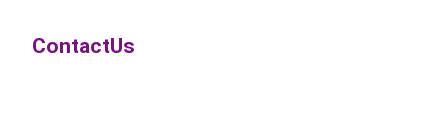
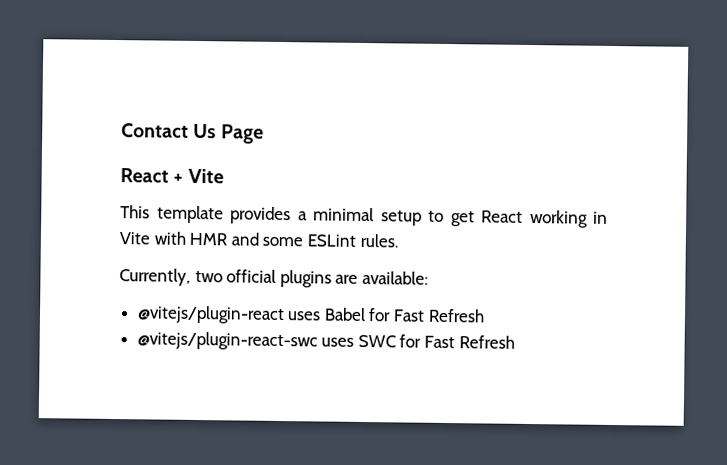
- ContactUs
+ Contact Us Page
+ React + Vite
+ This template provides a minimal setup to get React working in Vite with HMR and some ESLint rules.
+ Currently, two official plugins are available:
+ @vitejs/plugin-react uses Babel for Fast Refresh
+ @vitejs/plugin-react-swc uses SWC for Fast Refresh

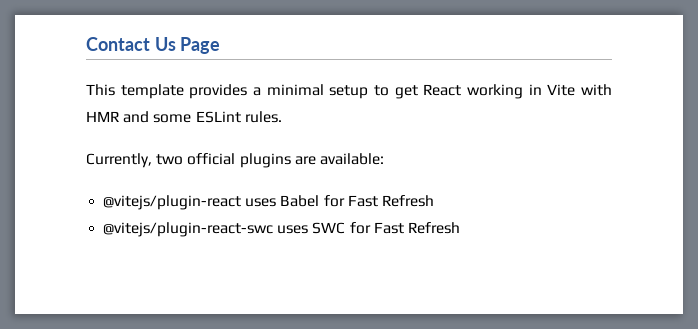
- React + Vite

